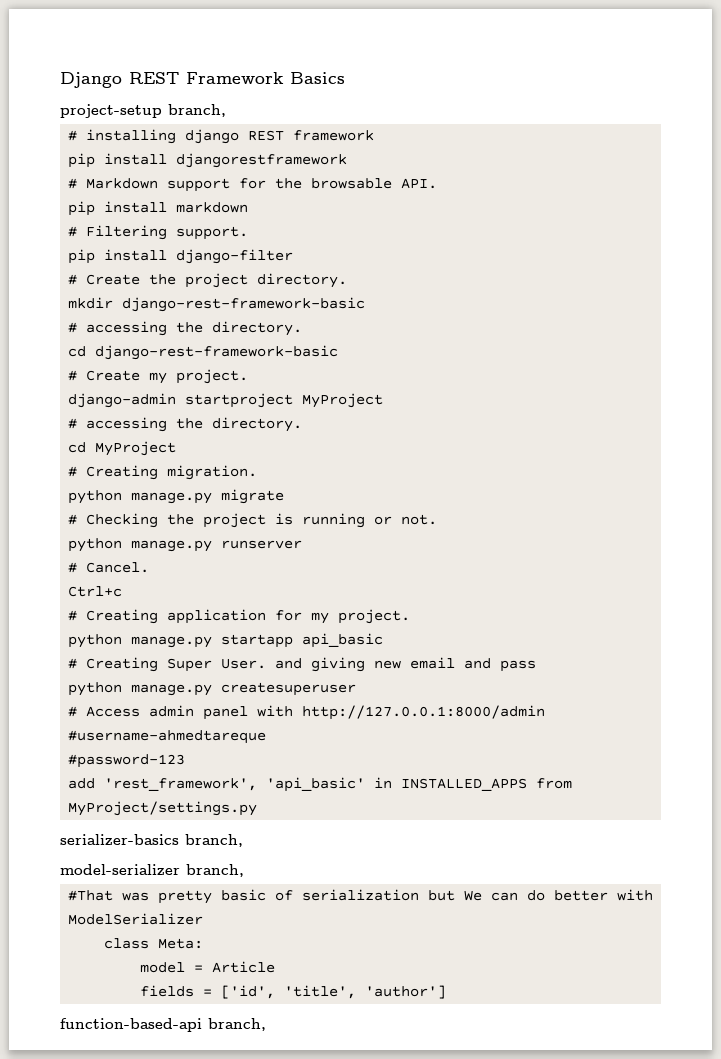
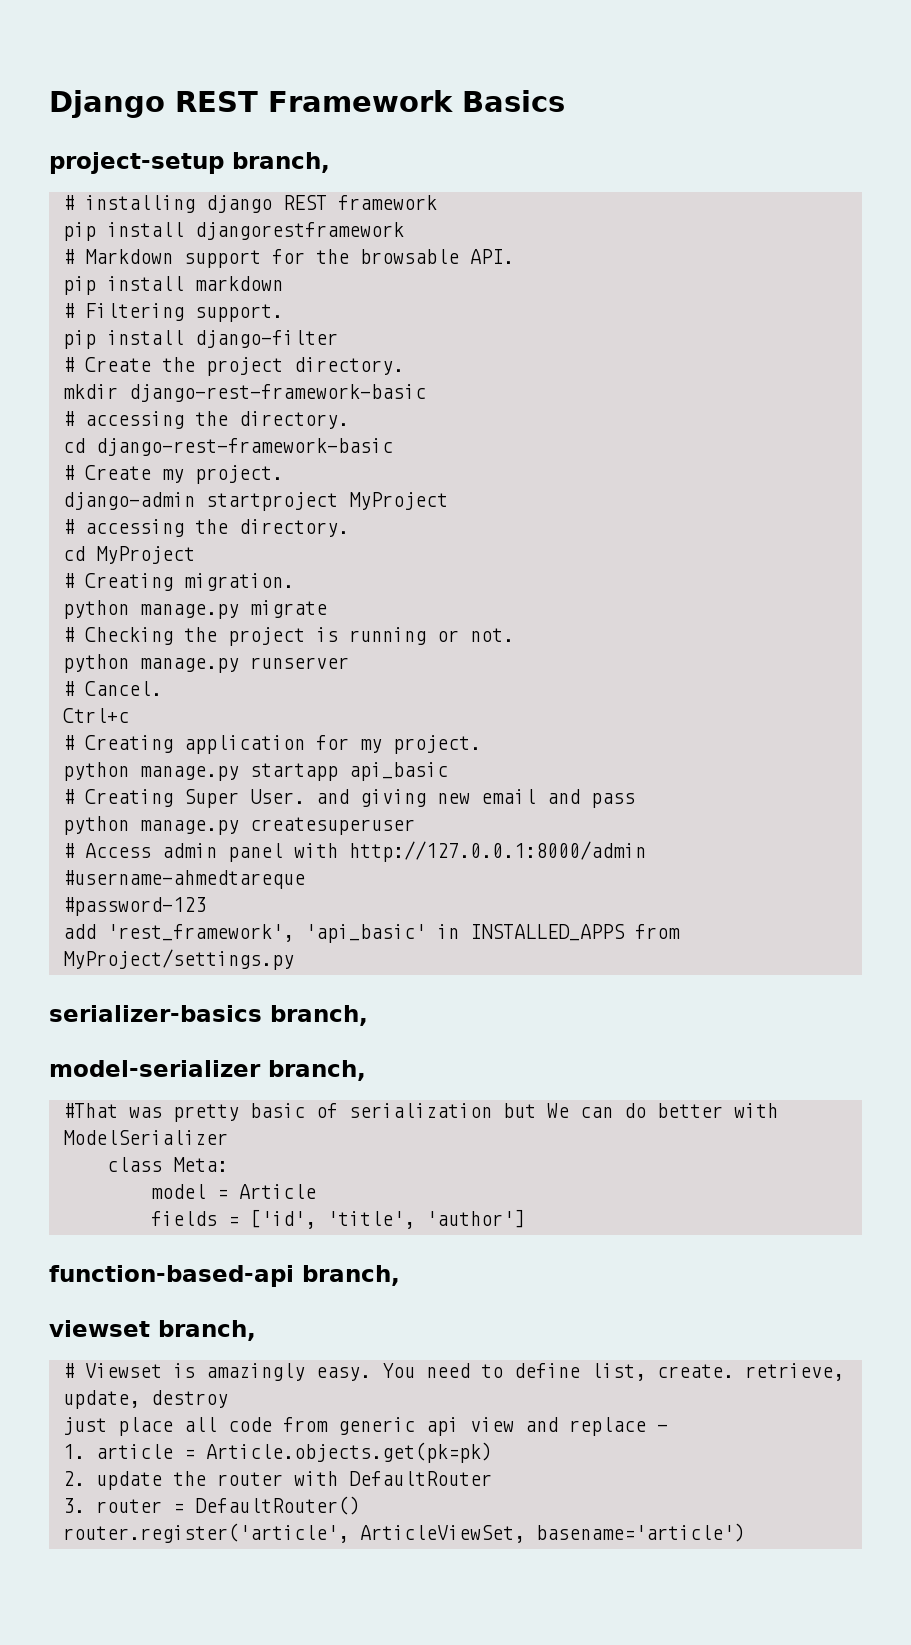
+ viewset branch,
+ # Viewset is amazingly easy. You need to define list, create. retrieve, update, destroy
+ just place all code from generic api view and replace -
+ 1. article = Article.objects.get(pk=pk)
+ 2. update the router with DefaultRouter
+ 3. router = DefaultRouter()
+ router.register('article', ArticleViewSet, basename='article')

